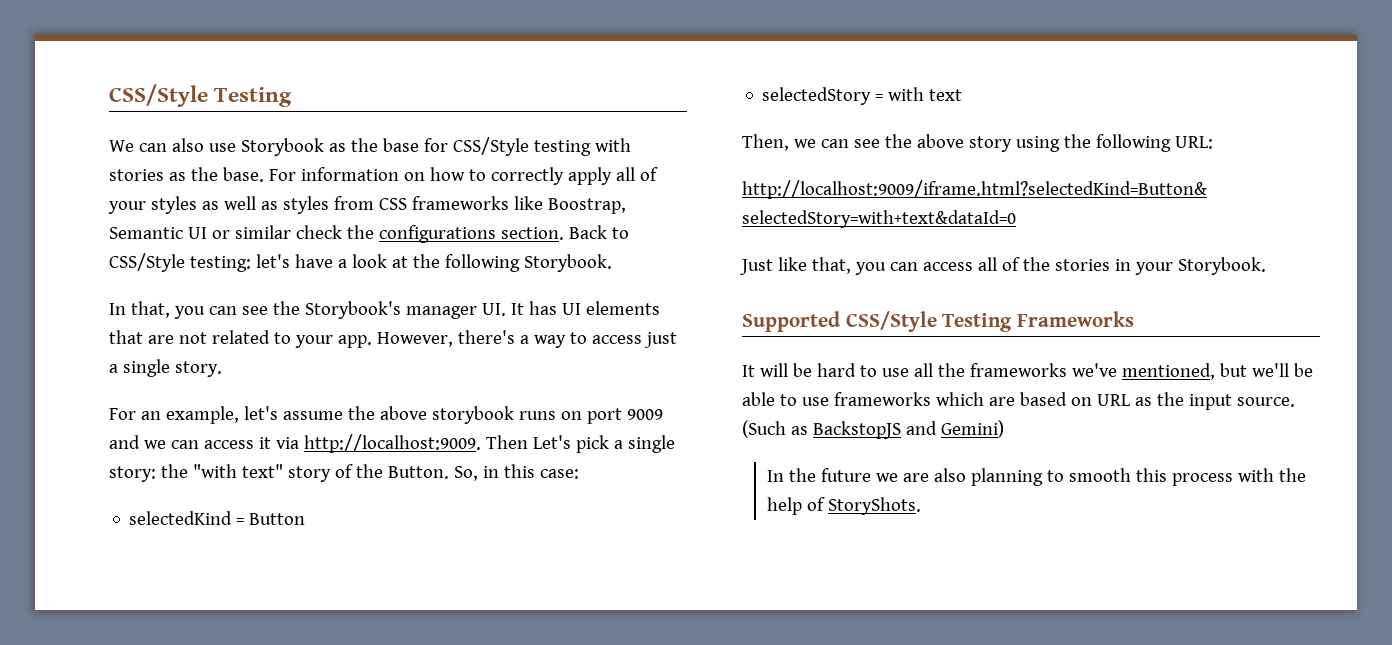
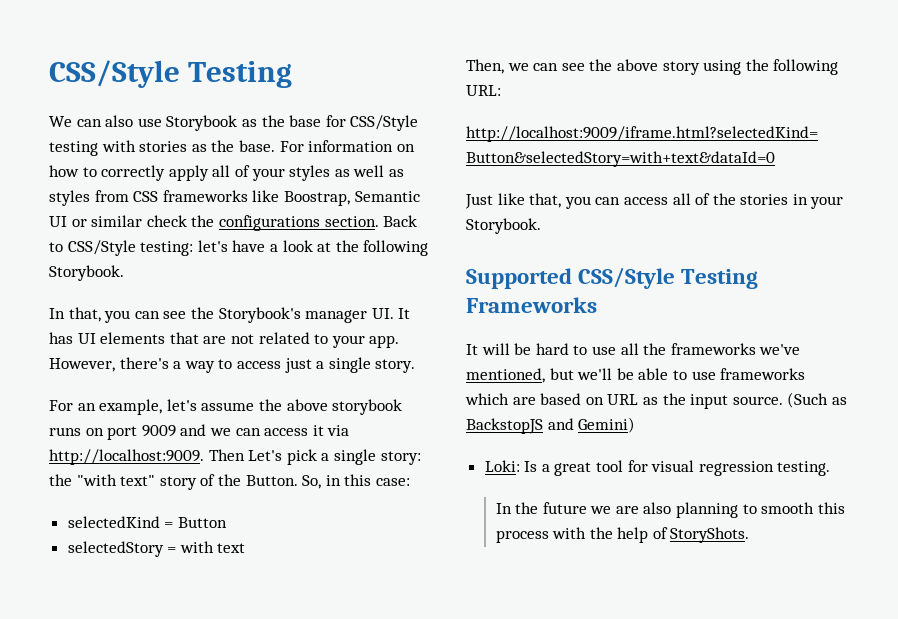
+ Loki: Is a great tool for visual regression testing.

